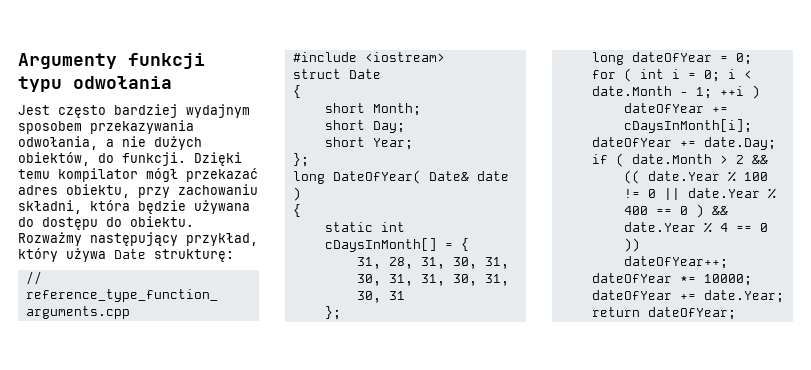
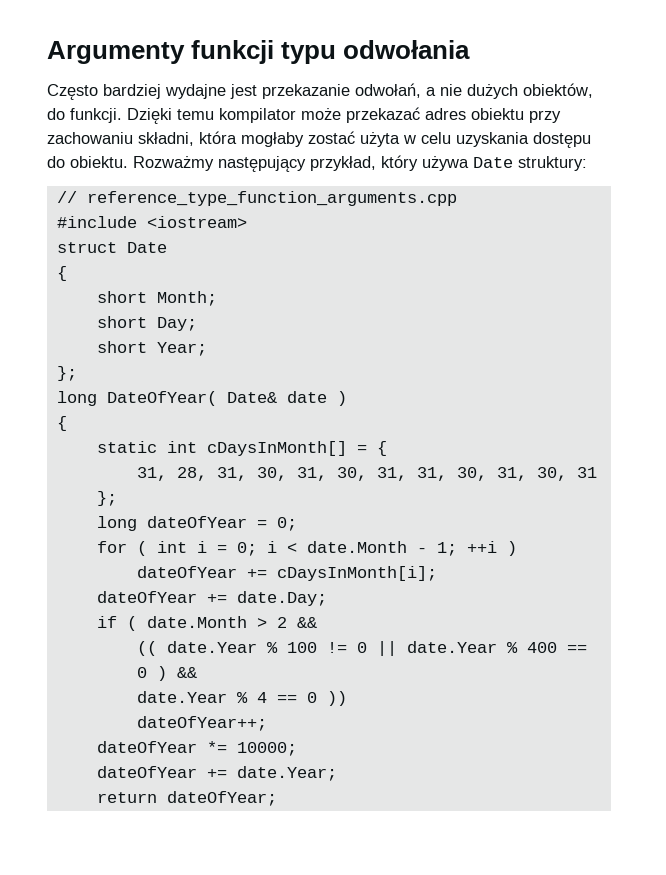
- Jest często bardziej wydajnym sposobem przekazywania odwołania, a nie dużych obiektów, do funkcji.
+ Często bardziej wydajne jest przekazanie odwołań, a nie dużych obiektów, do funkcji.
- Dzięki temu kompilator mógł przekazać adres obiektu, przy zachowaniu składni, która będzie używana do dostępu do obiektu.
+ Dzięki temu kompilator może przekazać adres obiektu przy zachowaniu składni, która mogłaby zostać użyta w celu uzyskania dostępu do obiektu.
- Rozważmy następujący przykład, który używa Date strukturę:
+ Rozważmy następujący przykład, który używa Date struktury:

